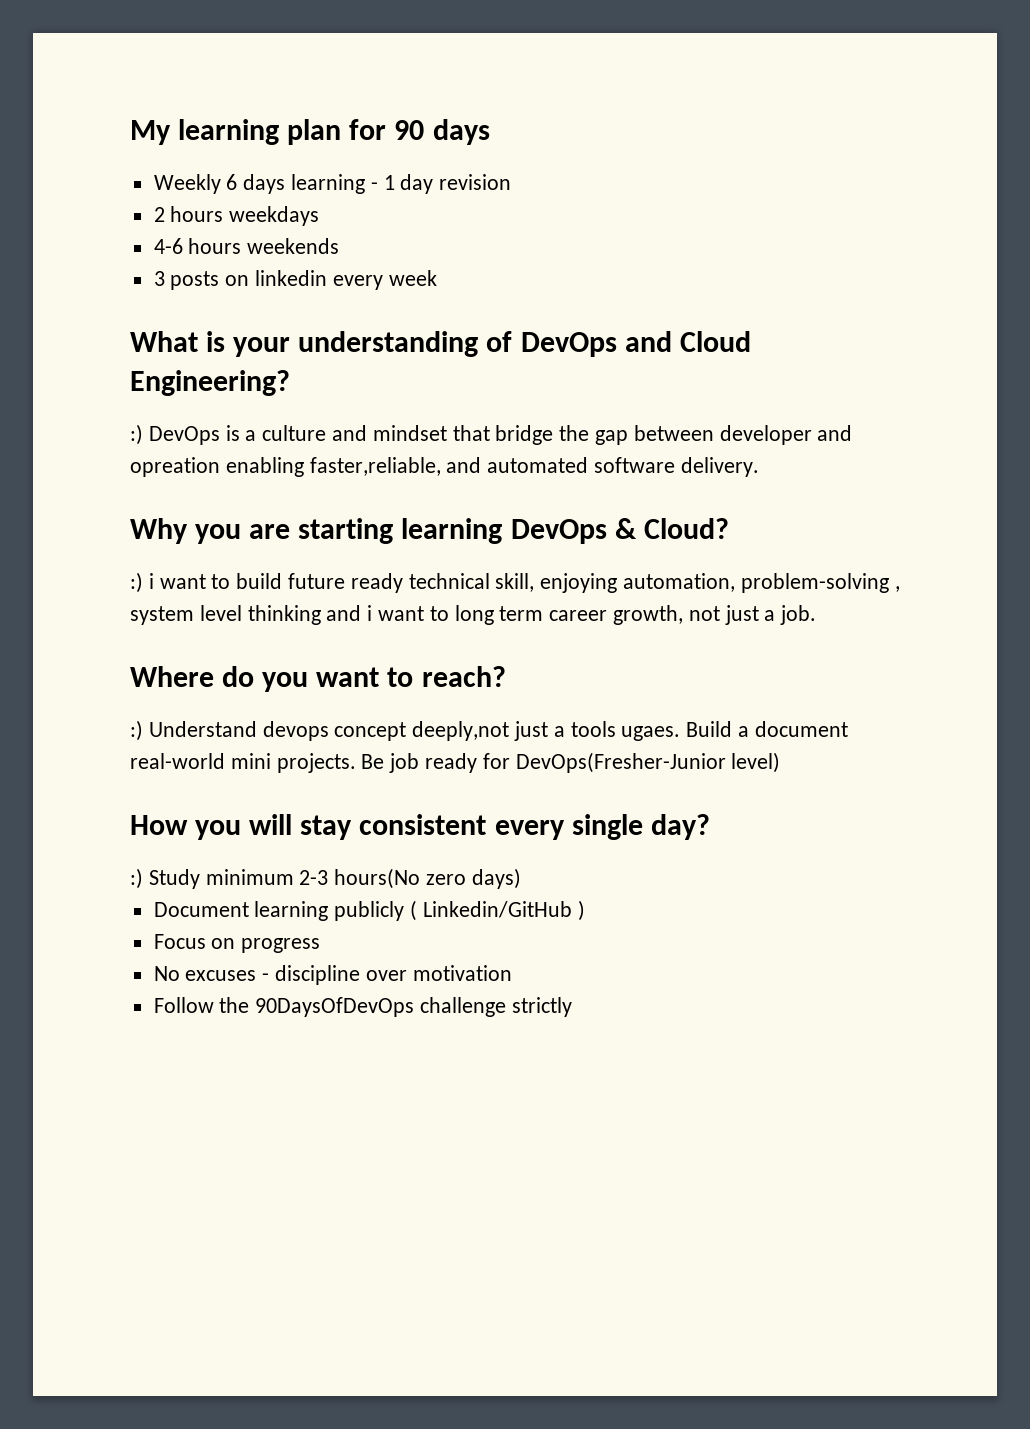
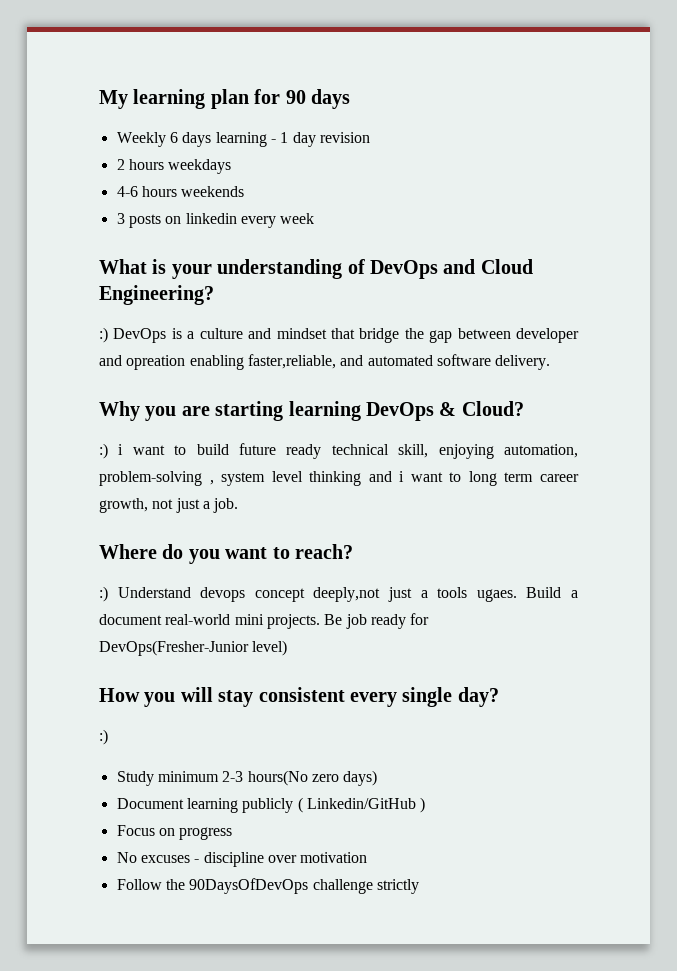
  How you will stay consistent every single day?
- :) Study minimum 2-3 hours(No zero days)
+ :)
+ Study minimum 2-3 hours(No zero days)

